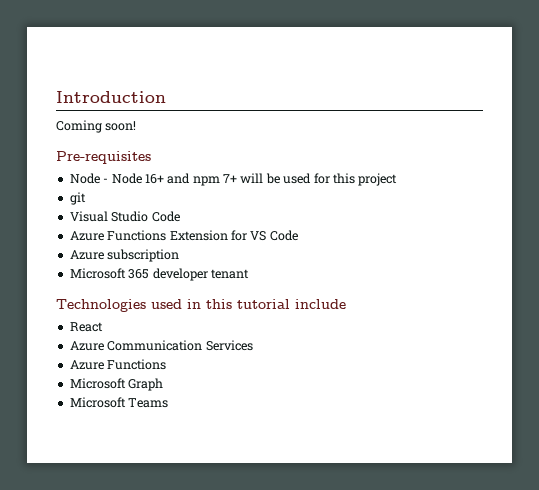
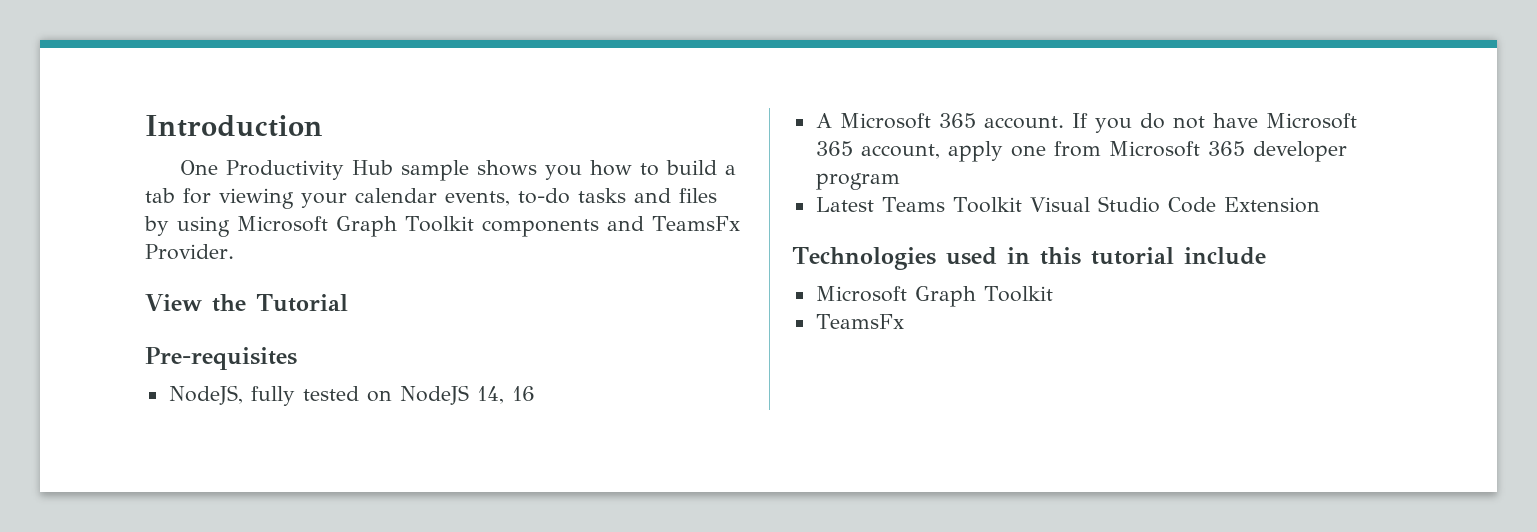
- Coming soon!
+ One Productivity Hub sample shows you how to build a tab for viewing your calendar events, to-do tasks and files by using Microsoft Graph Toolkit components and TeamsFx Provider.
+ View the Tutorial
  Pre-requisites
- Node - Node 16+ and npm 7+ will be used for this project
- git
- Visual Studio Code
- Azure Functions Extension for VS Code
- Azure subscription
- Microsoft 365 developer tenant
+ NodeJS, fully tested on NodeJS 14, 16
+ A Microsoft 365 account. If you do not have Microsoft 365 account, apply one from Microsoft 365 developer program
+ Latest Teams Toolkit Visual Studio Code Extension
  Technologies used in this tutorial include
- React
- Azure Communication Services
- Azure Functions
- Microsoft Graph
- Microsoft Teams
+ Microsoft Graph Toolkit
+ TeamsFx

